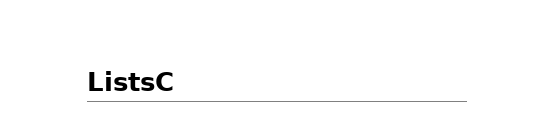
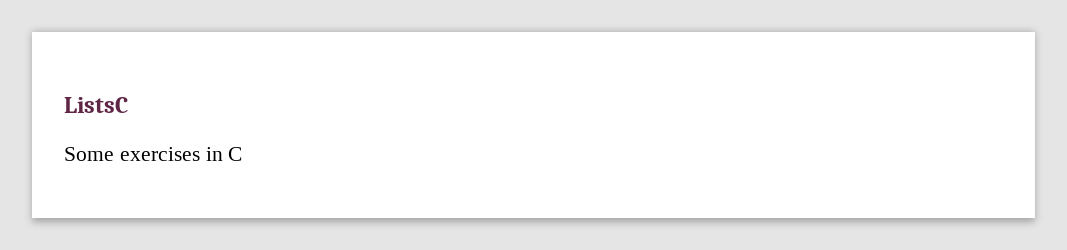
+ Some exercises in C

